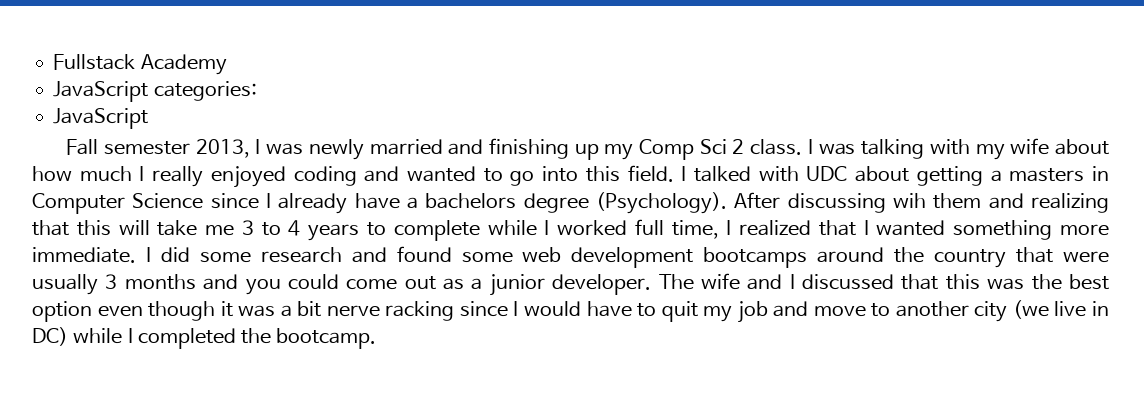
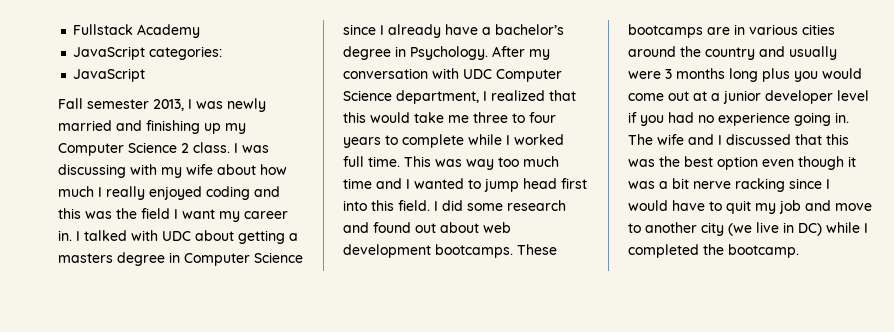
- Fall semester 2013, I was newly married and finishing up my Comp Sci 2 class.
+ Fall semester 2013, I was newly married and finishing up my Computer Science 2 class.
- I was talking with my wife about how much I really enjoyed coding and wanted to go into this field.
+ I was discussing with my wife about how much I really enjoyed coding and this was the field I want my career in.
- I talked with UDC about getting a masters in Computer Science since I already have a bachelors degree (Psychology). After discussing wih them and realizing that this will take me 3 to 4 years to complete while I worked full time, I realized that I wanted something more immediate.
+ I talked with UDC about getting a masters degree in Computer Science since I already have a bachelor’s degree in Psychology. After my conversation with UDC Computer Science department, I realized that this would take me three to four years to complete while I worked full time. This was way too much time and I wanted to jump head first into this field.
- I did some research and found some web development bootcamps around the country that were usually 3 months and you could come out as a junior developer.
+ I did some research and found out about web development bootcamps. These bootcamps are in various cities around the country and usually were 3 months long plus you would come out at a junior developer level if you had no experience going in.

